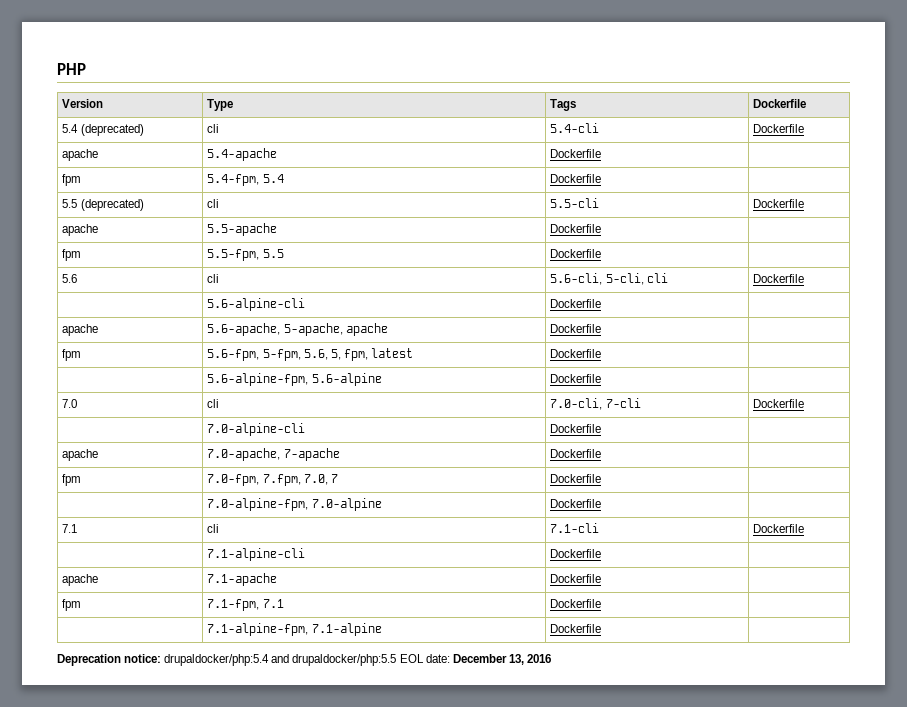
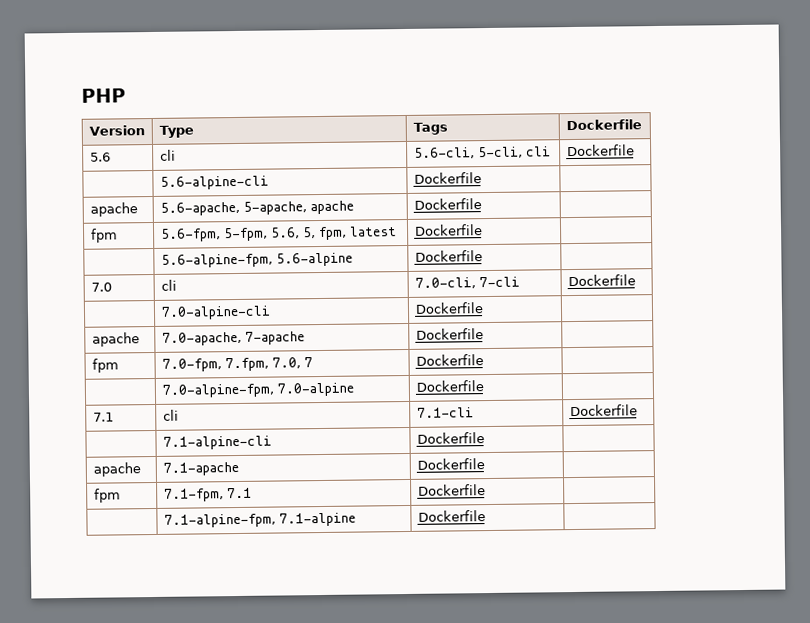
- 5.4 (deprecated) | cli | 5.4-cli | Dockerfile
- apache | 5.4-apache | Dockerfile |
- fpm | 5.4-fpm, 5.4 | Dockerfile |
- 5.5 (deprecated) | cli | 5.5-cli | Dockerfile
- apache | 5.5-apache | Dockerfile |
- fpm | 5.5-fpm, 5.5 | Dockerfile |
- Deprecation notice: drupaldocker/php:5.4 and drupaldocker/php:5.5 EOL date: December 13, 2016

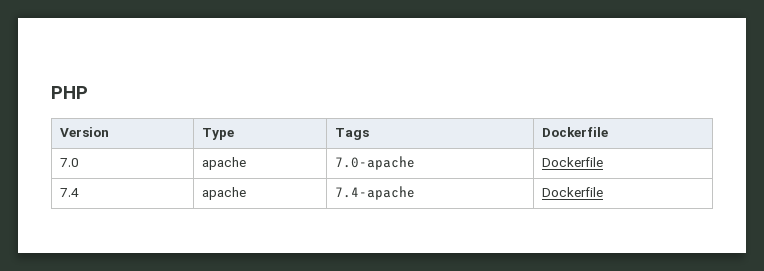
- 5.6 | cli | 5.6-cli, 5-cli, cli | Dockerfile
- | 5.6-alpine-cli | Dockerfile |
- apache | 5.6-apache, 5-apache, apache | Dockerfile |
- fpm | 5.6-fpm, 5-fpm, 5.6, 5, fpm, latest | Dockerfile |
- | 5.6-alpine-fpm, 5.6-alpine | Dockerfile |
- 7.0 | cli | 7.0-cli, 7-cli | Dockerfile
- | 7.0-alpine-cli | Dockerfile |
- apache | 7.0-apache, 7-apache | Dockerfile |
- fpm | 7.0-fpm, 7.fpm, 7.0, 7 | Dockerfile |
- | 7.0-alpine-fpm, 7.0-alpine | Dockerfile |
- 7.1 | cli | 7.1-cli | Dockerfile
- | 7.1-alpine-cli | Dockerfile |
- apache | 7.1-apache | Dockerfile |
- fpm | 7.1-fpm, 7.1 | Dockerfile |
- | 7.1-alpine-fpm, 7.1-alpine | Dockerfile |
+ 7.0 | apache | 7.0-apache | Dockerfile
+ 7.4 | apache | 7.4-apache | Dockerfile

